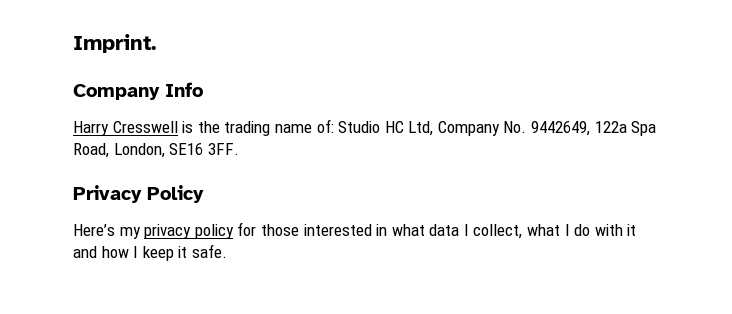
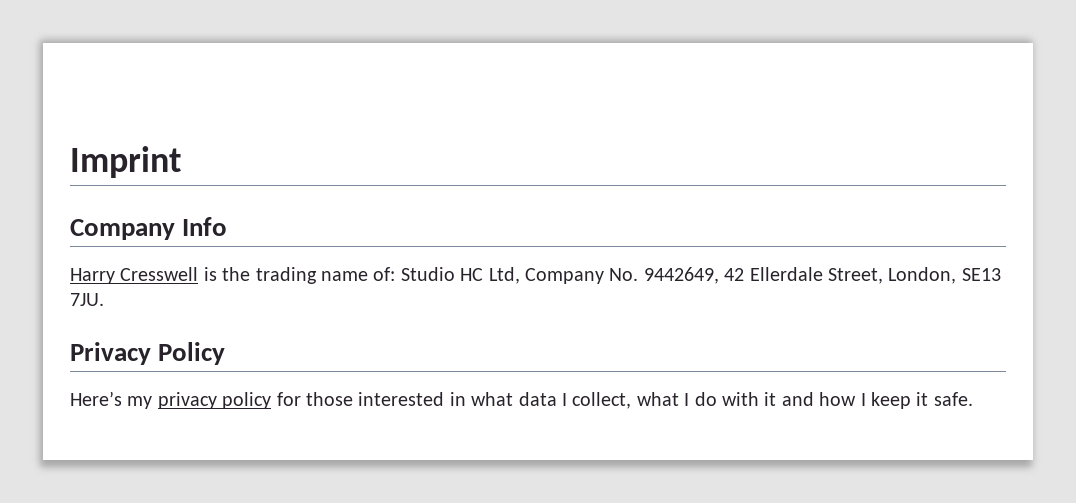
- Imprint.
+ Imprint
- Harry Cresswell is the trading name of: Studio HC Ltd, Company No. 9442649, 122a Spa Road, London, SE16 3FF.
+ Harry Cresswell is the trading name of: Studio HC Ltd, Company No. 9442649, 42 Ellerdale Street, London, SE13 7JU.

